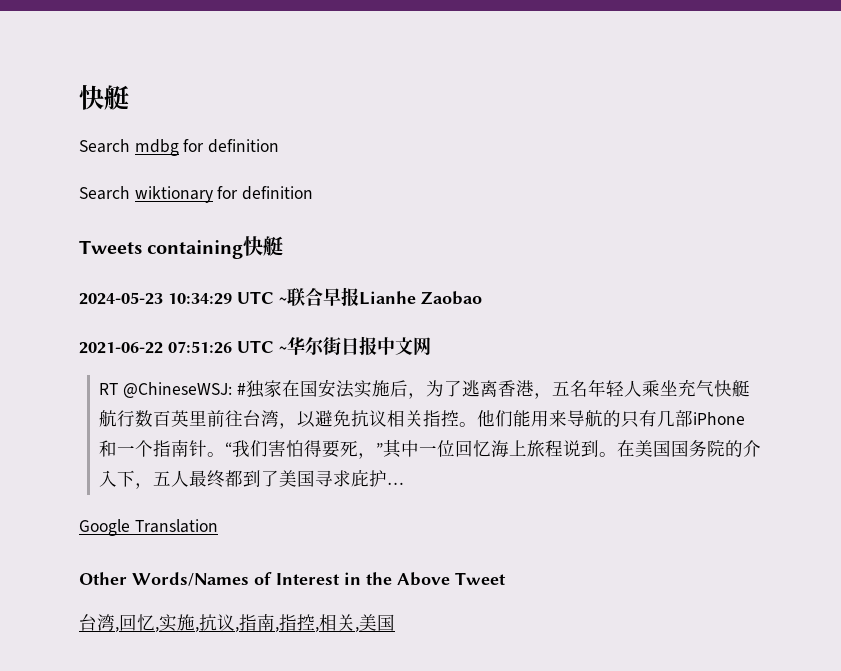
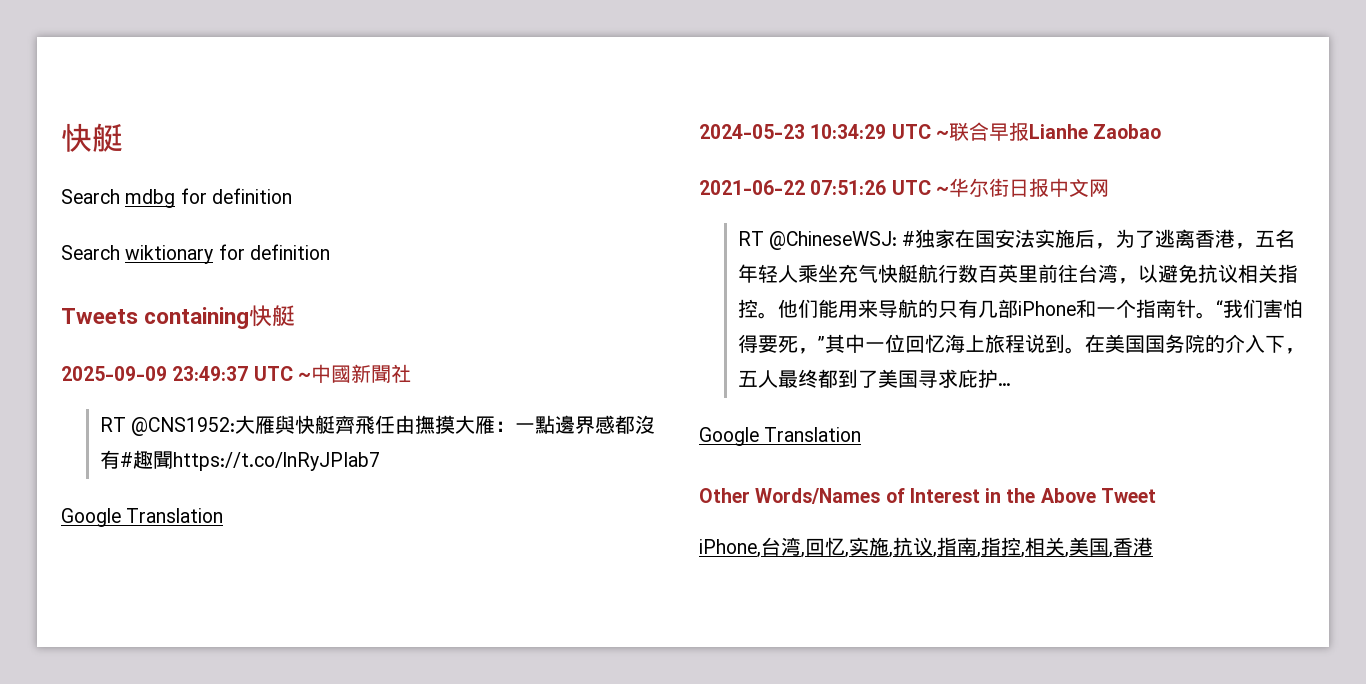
+ 2025-09-09 23:49:37 UTC ~中國新聞社
+ RT @CNS1952:大雁與快艇齊飛任由撫摸大雁：一點邊界感都沒有#趣聞https://t.co/lnRyJPIab7
+ Google Translation
- 台湾,回忆,实施,抗议,指南,指控,相关,美国
+ iPhone,台湾,回忆,实施,抗议,指南,指控,相关,美国,香港

